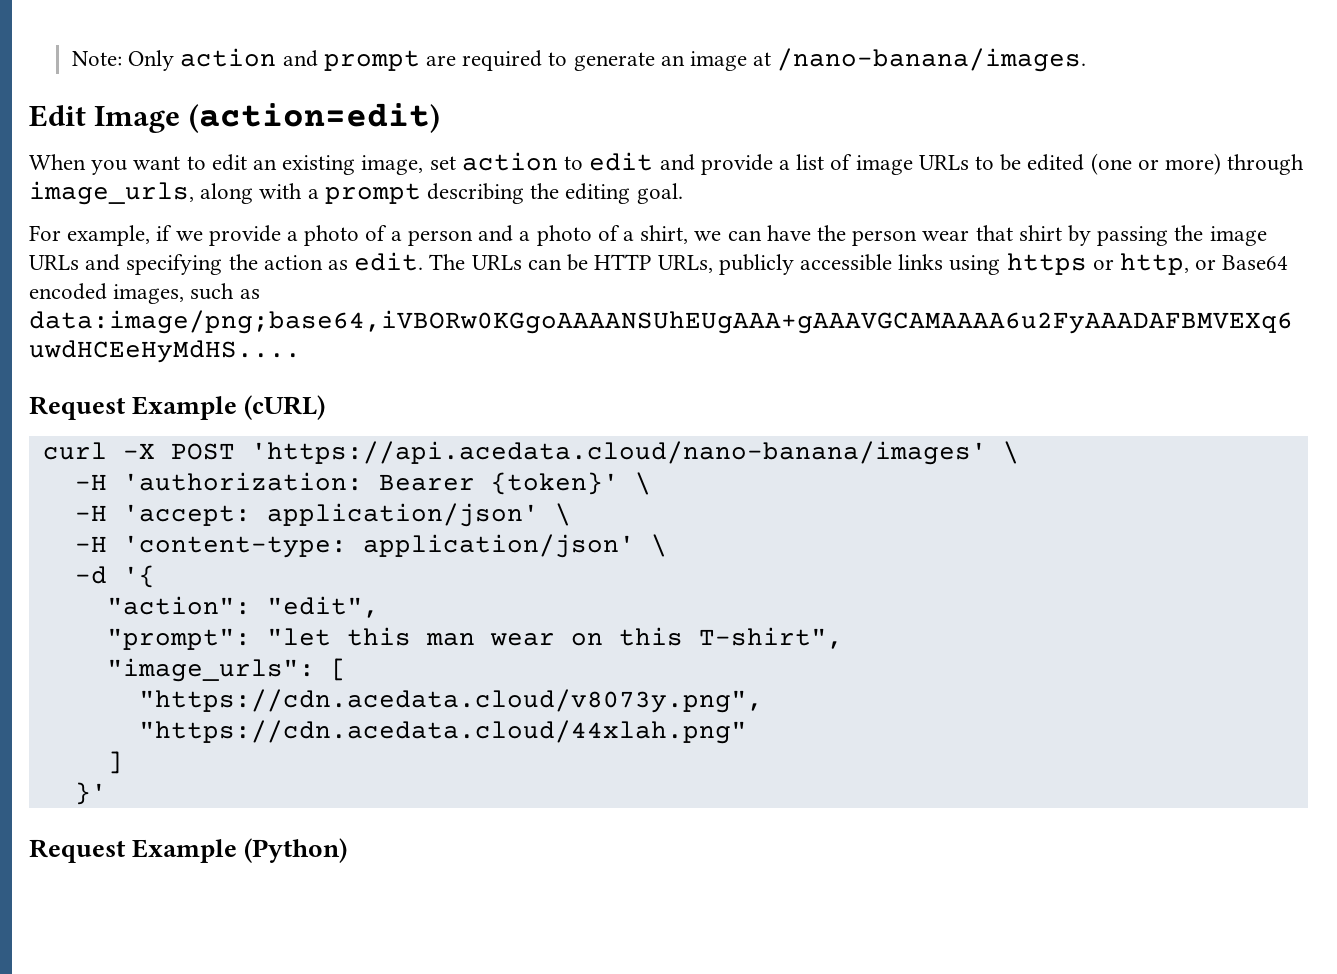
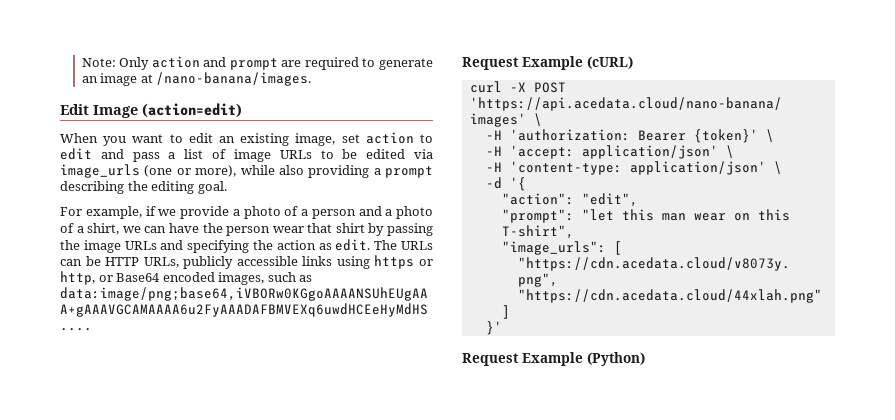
- When you want to edit an existing image, set action to edit and provide a list of image URLs to be edited (one or more) through image_urls, along with a prompt describing the editing goal.
+ When you want to edit an existing image, set action to edit and pass a list of image URLs to be edited via image_urls (one or more), while also providing a prompt describing the editing goal.

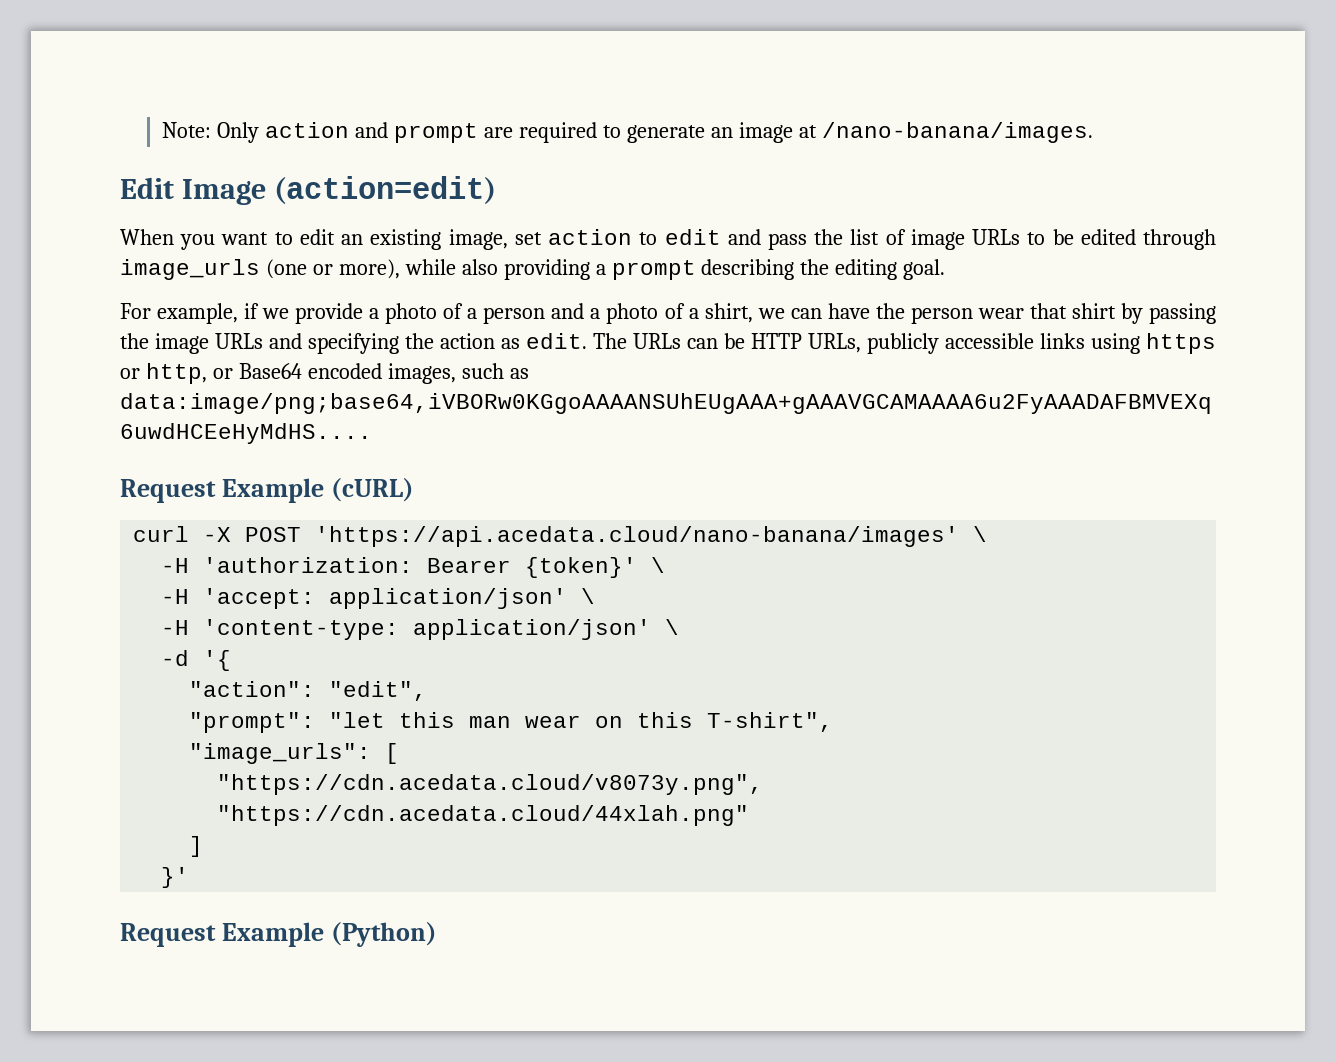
- When you want to edit an existing image, set action to edit and pass a list of image URLs to be edited via image_urls (one or more), while also providing a prompt describing the editing goal.
+ When you want to edit an existing image, set action to edit and pass the list of image URLs to be edited through image_urls (one or more), while also providing a prompt describing the editing goal.

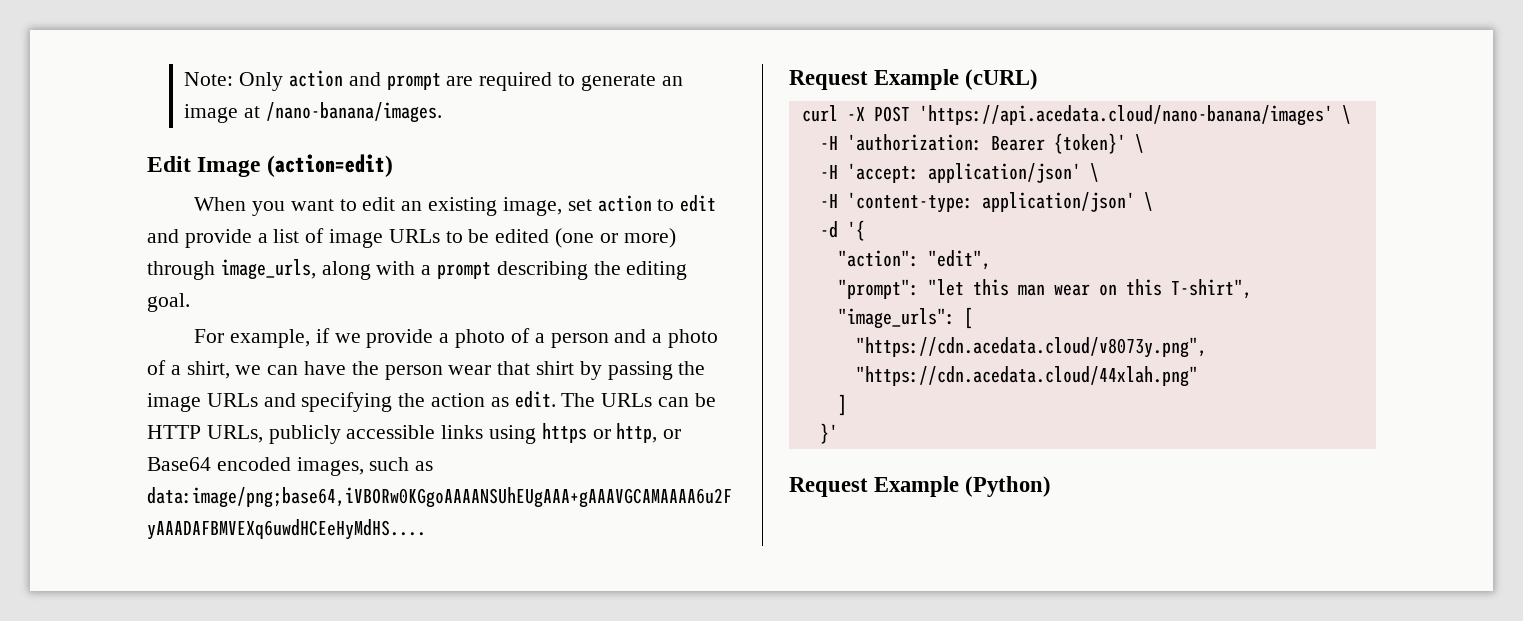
- When you want to edit an existing image, set action to edit and pass the list of image URLs to be edited through image_urls (one or more), while also providing a prompt describing the editing goal.
+ When you want to edit an existing image, set action to edit and provide a list of image URLs to be edited (one or more) through image_urls, along with a prompt describing the editing goal.

